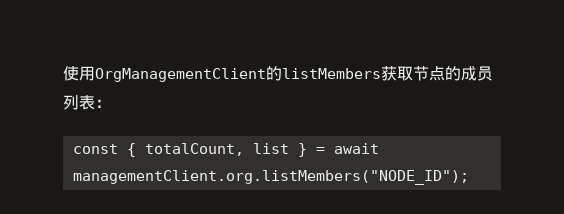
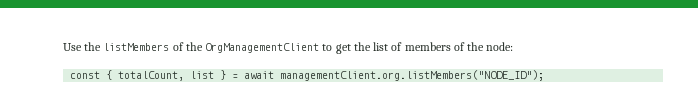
- 使用OrgManagementClient的listMembers获取节点的成员列表：
+ Use the listMembers of the OrgManagementClient to get the list of members of the node:

